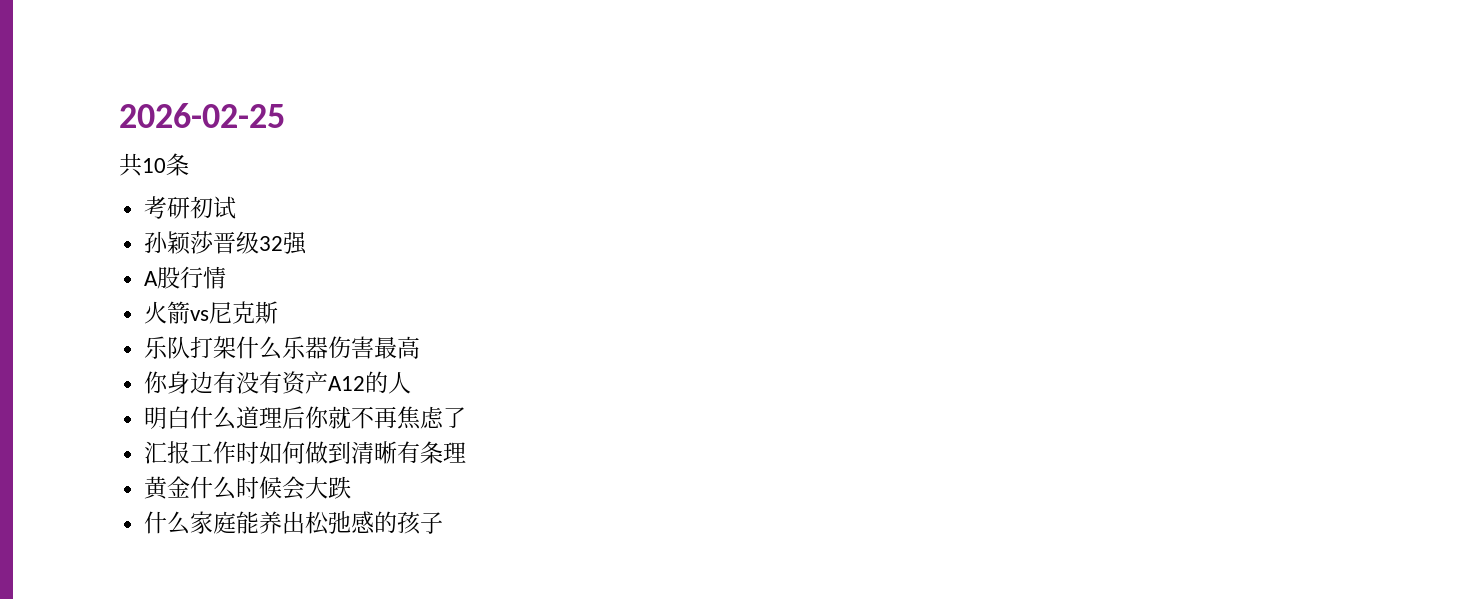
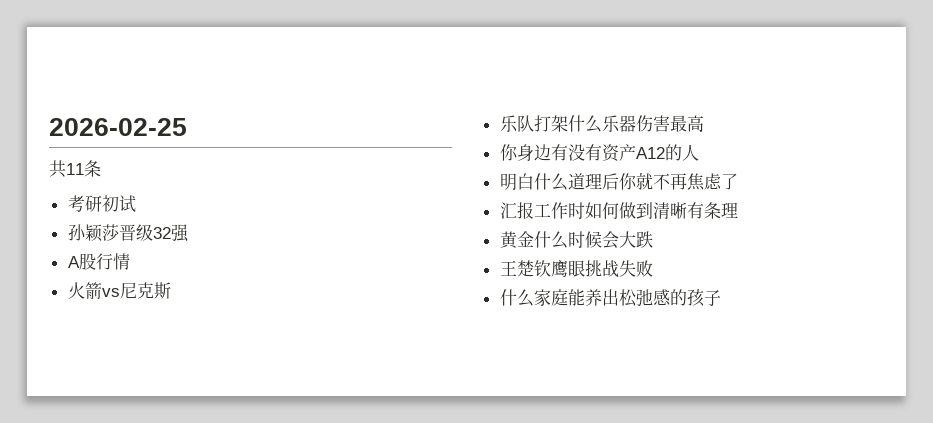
- 共10条
+ 共11条
+ 王楚钦鹰眼挑战失败

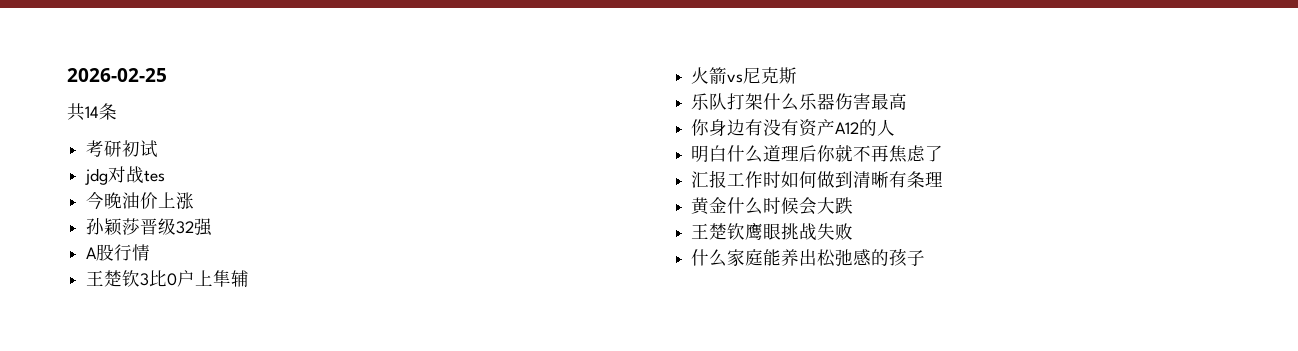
- 共11条
+ 共14条
+ jdg对战tes
+ 今晚油价上涨
+ 王楚钦3比0户上隼辅

